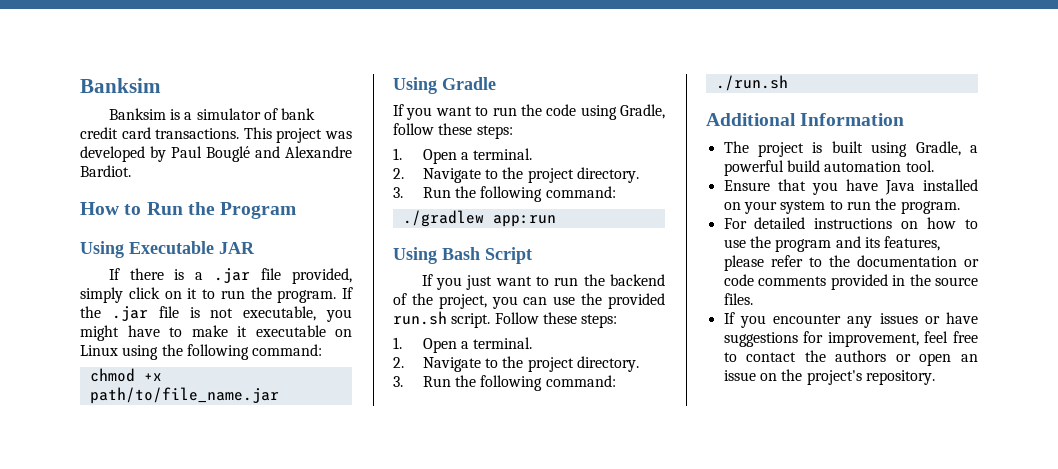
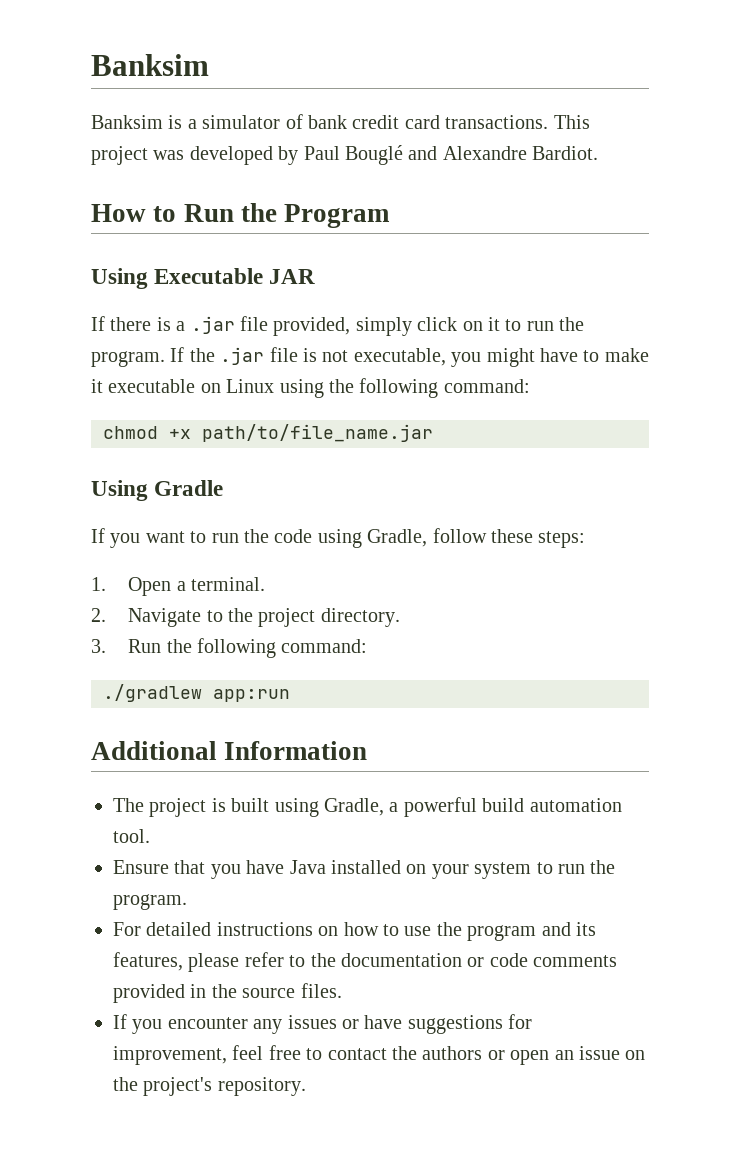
- Using Bash Script
- If you just want to run the backend of the project, you can use the provided run.sh script. Follow these steps:
- 1. Open a terminal.
- 2. Navigate to the project directory.
- 3. Run the following command:
- ./run.sh

